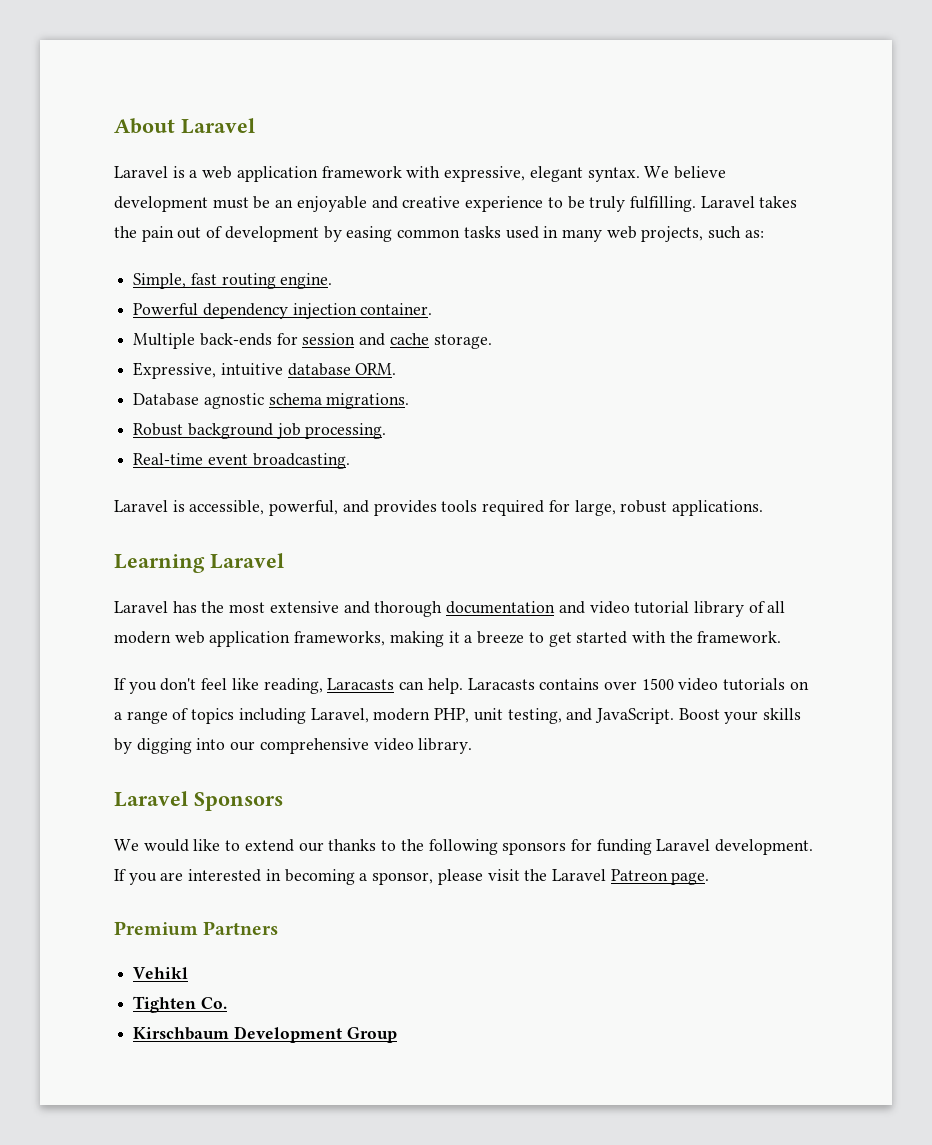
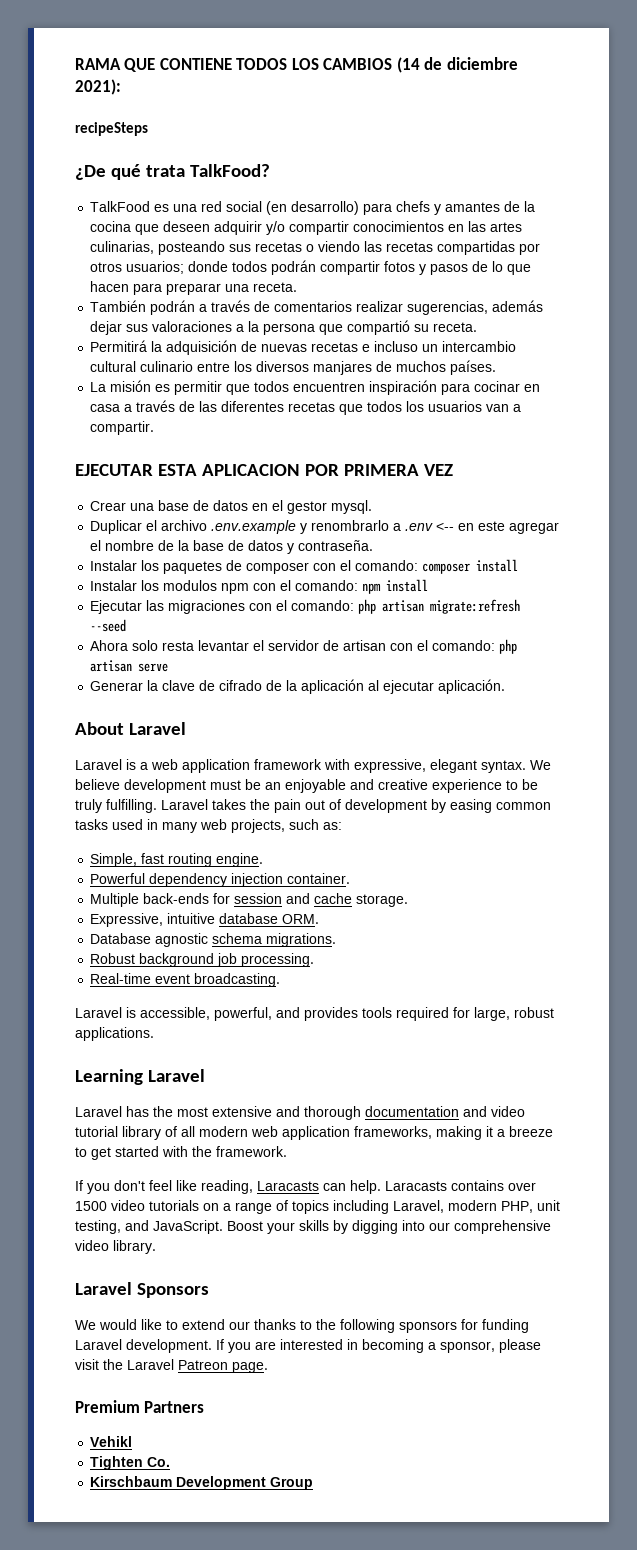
+ RAMA QUE CONTIENE TODOS LOS CAMBIOS (14 de diciembre 2021):
+ recipeSteps
+ ¿De qué trata TalkFood?
+ TalkFood es una red social (en desarrollo) para chefs y amantes de la cocina que deseen adquirir y/o compartir conocimientos en las artes culinarias, posteando sus recetas o viendo las recetas compartidas por otros usuarios; donde todos podrán compartir fotos y pasos de lo que hacen para preparar una receta.
+ También podrán a través de comentarios realizar sugerencias, además dejar sus valoraciones a la persona que compartió su receta.
+ Permitirá la adquisición de nuevas recetas e incluso un intercambio cultural culinario entre los diversos manjares de muchos países.
+ La misión es permitir que todos encuentren inspiración para cocinar en casa a través de las diferentes recetas que todos los usuarios van a compartir.
+ EJECUTAR ESTA APLICACION POR PRIMERA VEZ
+ Crear una base de datos en el gestor mysql.
+ Duplicar el archivo .env.example y renombrarlo a .env <-- en este agregar el nombre de la base de datos y contraseña.
+ Instalar los paquetes de composer con el comando: composer install
+ Instalar los modulos npm con el comando: npm install
+ Ejecutar las migraciones con el comando: php artisan migrate:refresh --seed
+ Ahora solo resta levantar el servidor de artisan con el comando: php artisan serve
+ Generar la clave de cifrado de la aplicación al ejecutar aplicación.

